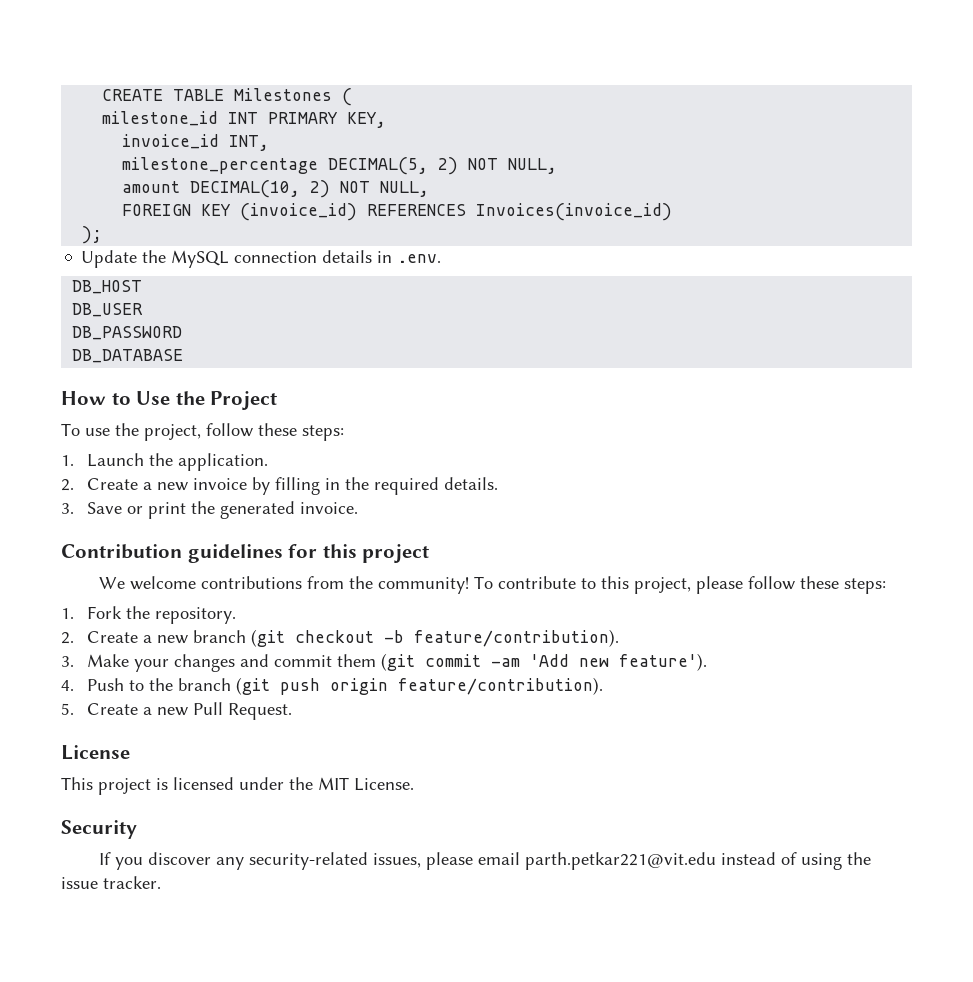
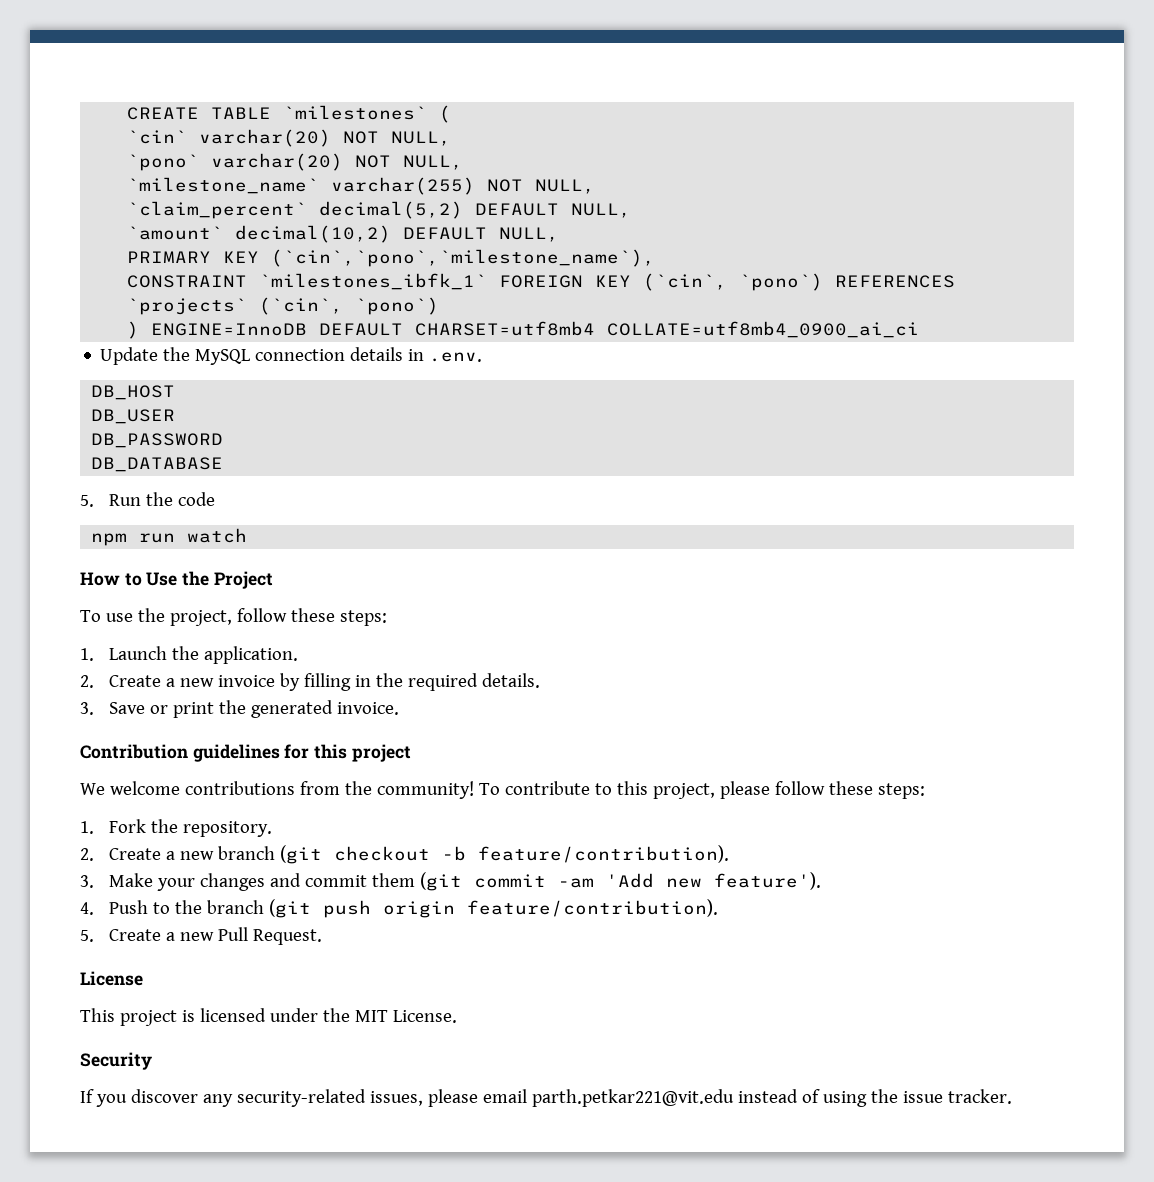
- CREATE TABLE Milestones (
+ CREATE TABLE `milestones` (
- milestone_id INT PRIMARY KEY,
- invoice_id INT,
- milestone_percentage DECIMAL(5, 2) NOT NULL,
- amount DECIMAL(10, 2) NOT NULL,
- FOREIGN KEY (invoice_id) REFERENCES Invoices(invoice_id)
- );
+ `cin` varchar(20) NOT NULL,
+ `pono` varchar(20) NOT NULL,
+ `milestone_name` varchar(255) NOT NULL,
+ `claim_percent` decimal(5,2) DEFAULT NULL,
+ `amount` decimal(10,2) DEFAULT NULL,
+ PRIMARY KEY (`cin`,`pono`,`milestone_name`),
+ CONSTRAINT `milestones_ibfk_1` FOREIGN KEY (`cin`, `pono`) REFERENCES `projects` (`cin`, `pono`)
+ ) ENGINE=InnoDB DEFAULT CHARSET=utf8mb4 COLLATE=utf8mb4_0900_ai_ci
+ 5. Run the code
+ npm run watch

